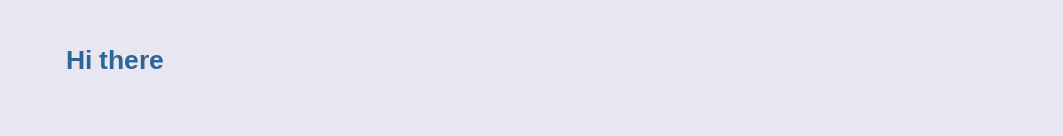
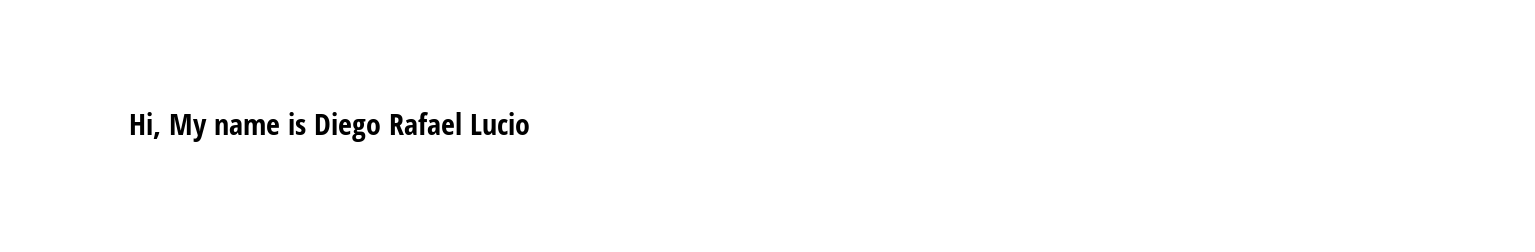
- Hi there
+ Hi, My name is Diego Rafael Lucio

